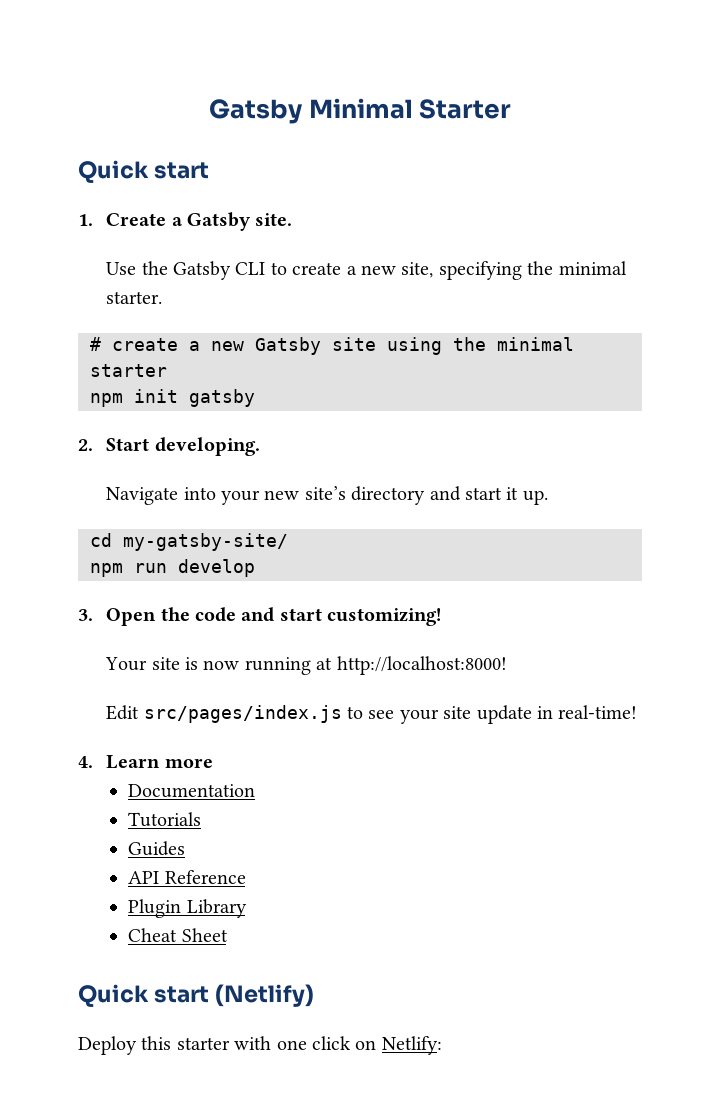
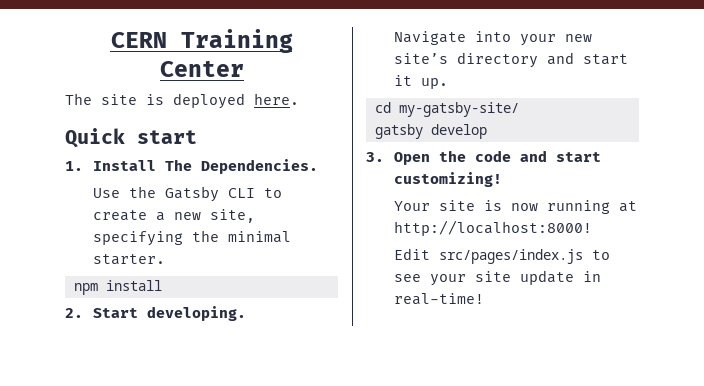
- Gatsby Minimal Starter
+ CERN Training Center
+ The site is deployed here.
- 1. Create a Gatsby site.
+ 1. Install The Dependencies.
- # create a new Gatsby site using the minimal starter
- npm init gatsby
+ npm install
- npm run develop
+ gatsby develop
- 4. Learn more
- Documentation
- Tutorials
- Guides
- API Reference
- Plugin Library
- Cheat Sheet
- Quick start (Netlify)
- Deploy this starter with one click on Netlify:

